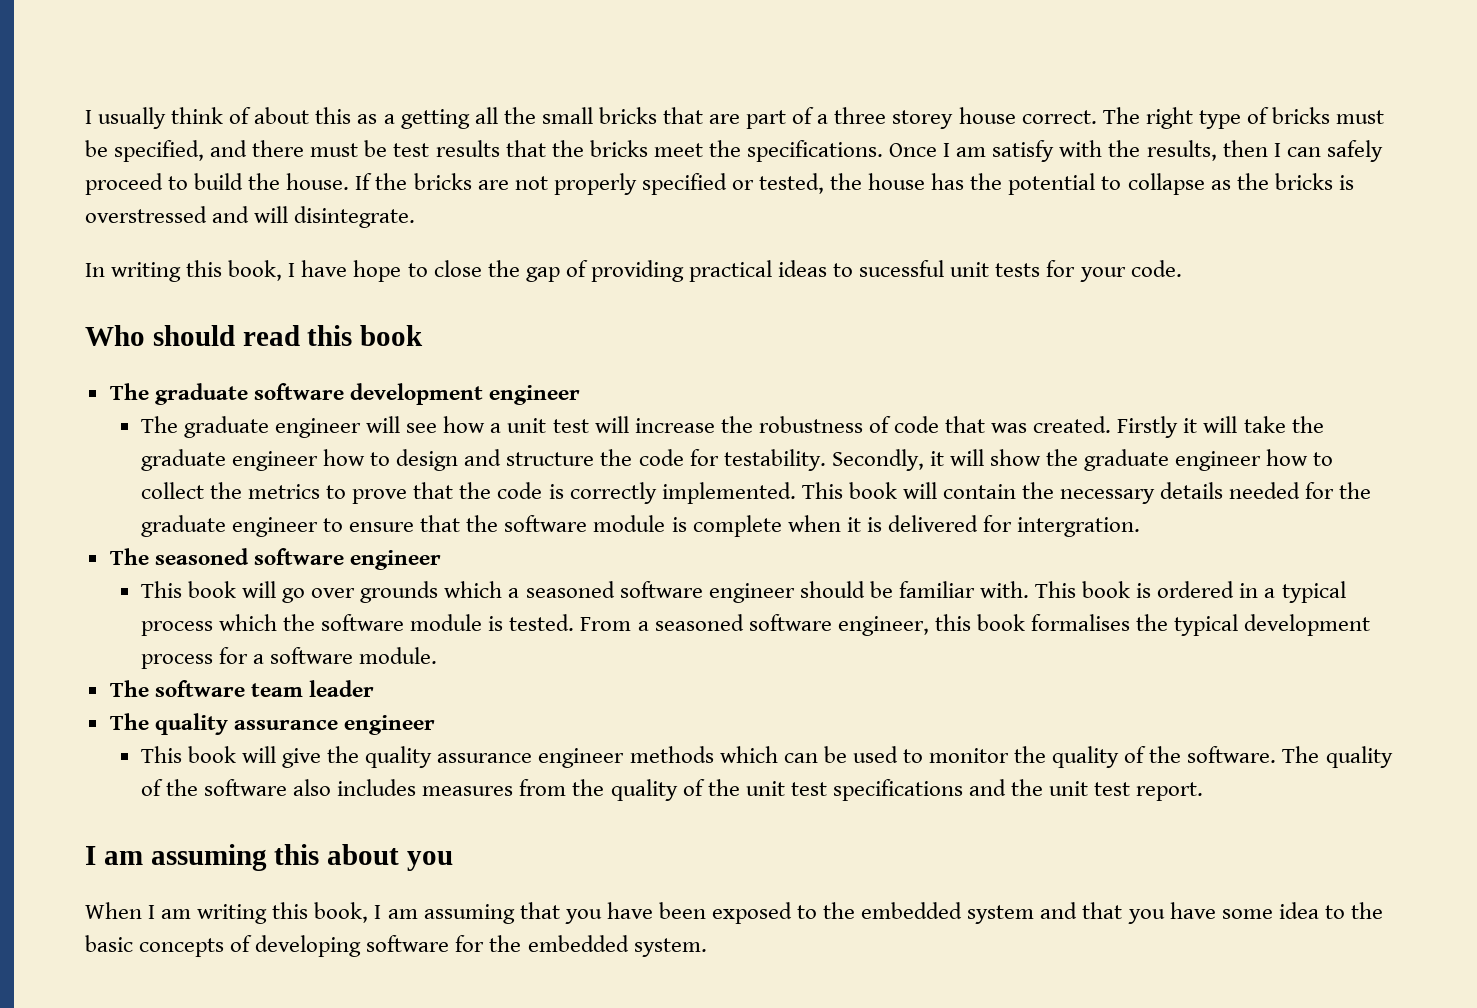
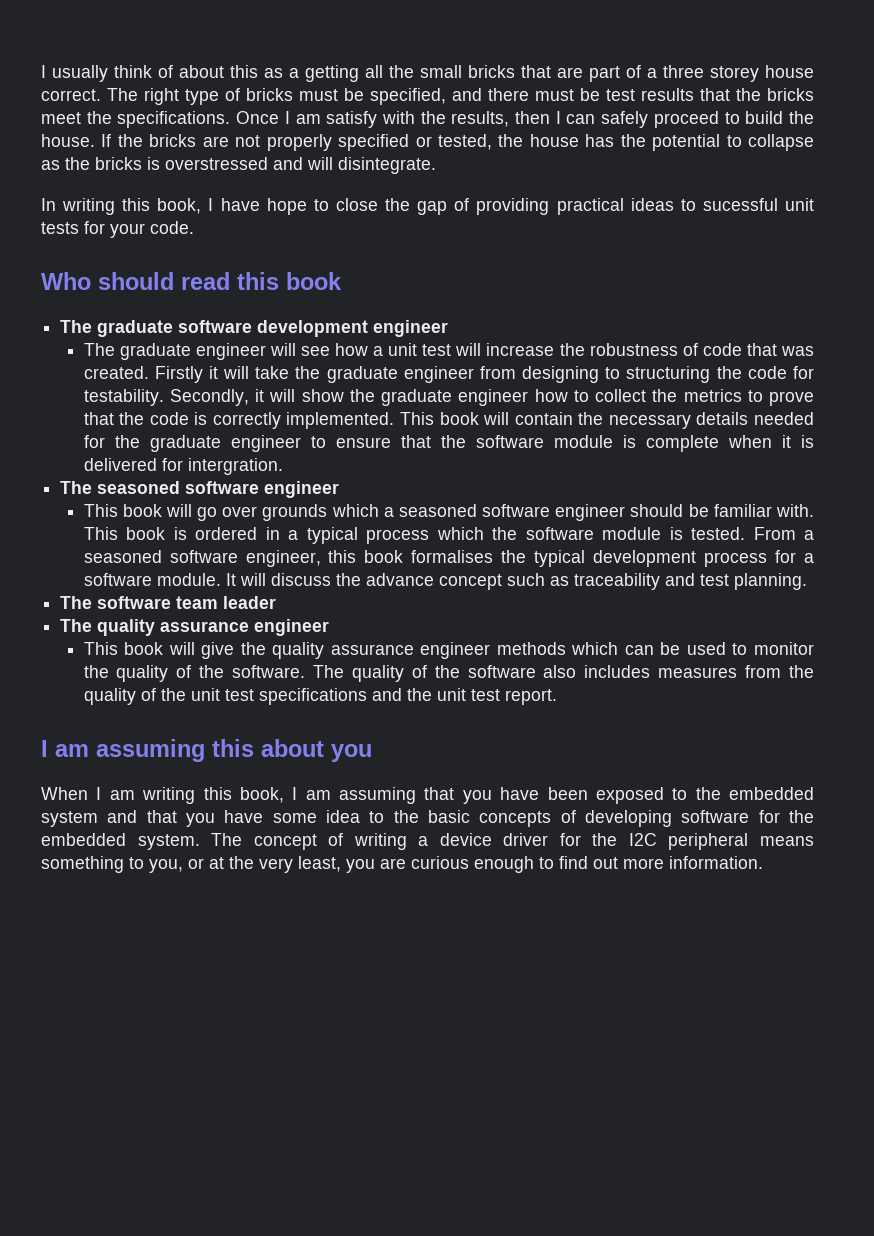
- Firstly it will take the graduate engineer how to design and structure the code for testability.
+ Firstly it will take the graduate engineer from designing to structuring the code for testability.
+ It will discuss the advance concept such as traceability and test planning.
+ The concept of writing a device driver for the I2C peripheral means something to you, or at the very least, you are curious enough to find out more information.

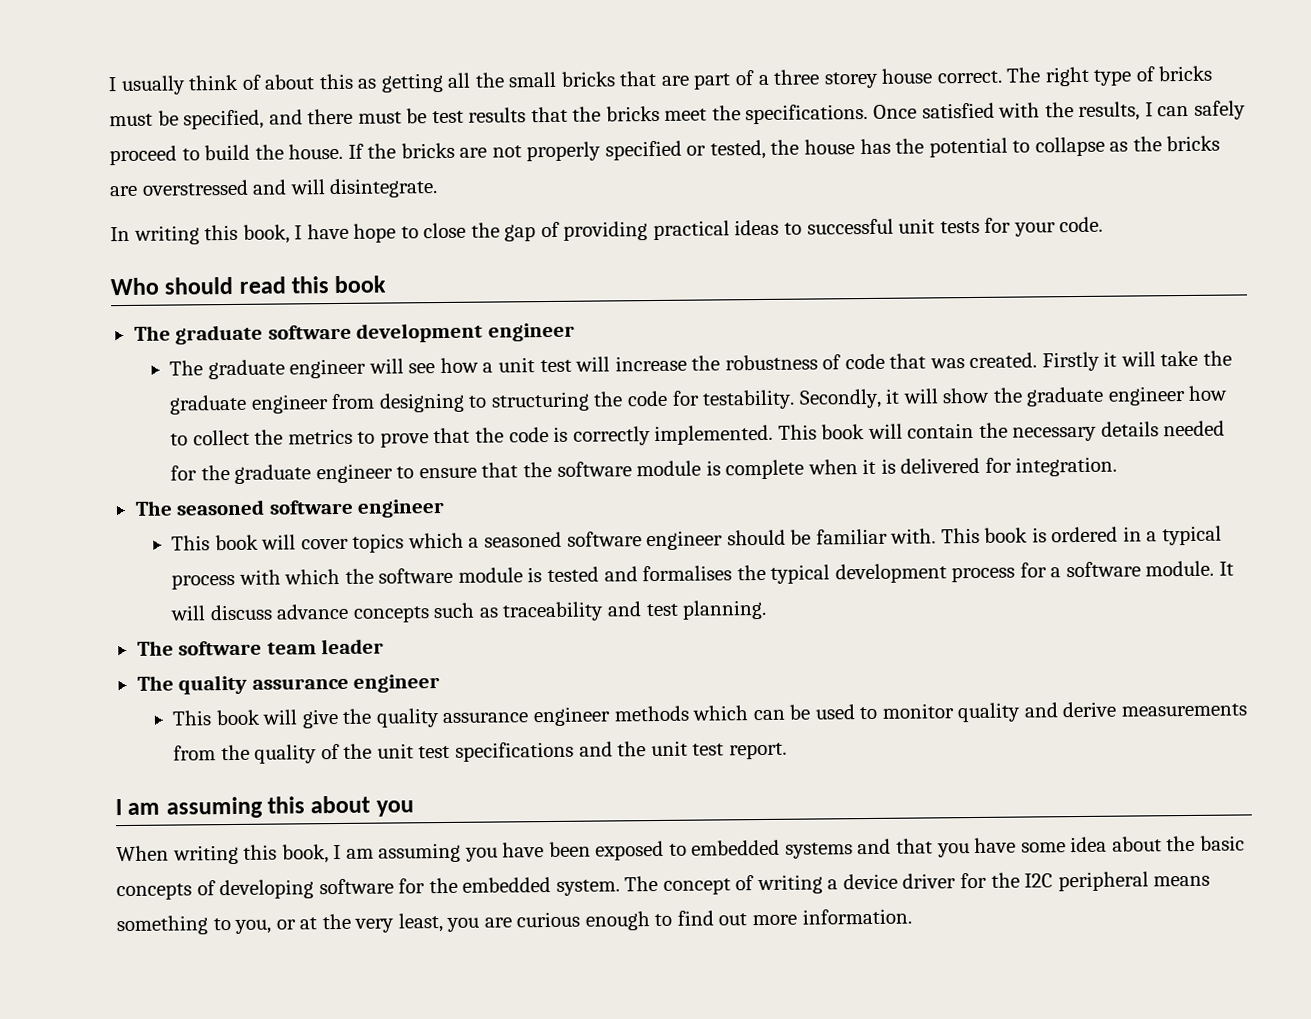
- I usually think of about this as a getting all the small bricks that are part of a three storey house correct.
+ I usually think of about this as getting all the small bricks that are part of a three storey house correct.
- Once I am satisfy with the results, then I can safely proceed to build the house.
+ Once satisfied with the results, I can safely proceed to build the house.
- If the bricks are not properly specified or tested, the house has the potential to collapse as the bricks is overstressed and will disintegrate.
+ If the bricks are not properly specified or tested, the house has the potential to collapse as the bricks are overstressed and will disintegrate.
- In writing this book, I have hope to close the gap of providing practical ideas to sucessful unit tests for your code.
+ In writing this book, I have hope to close the gap of providing practical ideas to successful unit tests for your code.
- This book will contain the necessary details needed for the graduate engineer to ensure that the software module is complete when it is delivered for intergration.
+ This book will contain the necessary details needed for the graduate engineer to ensure that the software module is complete when it is delivered for integration.
- This book will go over grounds which a seasoned software engineer should be familiar with.
+ This book will cover topics which a seasoned software engineer should be familiar with.
- This book is ordered in a typical process which the software module is tested. From a seasoned software engineer, this book formalises the typical development process for a software module.
+ This book is ordered in a typical process with which the software module is tested and formalises the typical development process for a software module.
- It will discuss the advance concept such as traceability and test planning.
+ It will discuss advance concepts such as traceability and test planning.
- This book will give the quality assurance engineer methods which can be used to monitor the quality of the software. The quality of the software also includes measures from the quality of the unit test specifications and the unit test report.
+ This book will give the quality assurance engineer methods which can be used to monitor quality and derive measurements from the quality of the unit test specifications and the unit test report.
- When I am writing this book, I am assuming that you have been exposed to the embedded system and that you have some idea to the basic concepts of developing software for the embedded system.
+ When writing this book, I am assuming you have been exposed to embedded systems and that you have some idea about the basic concepts of developing software for the embedded system.

